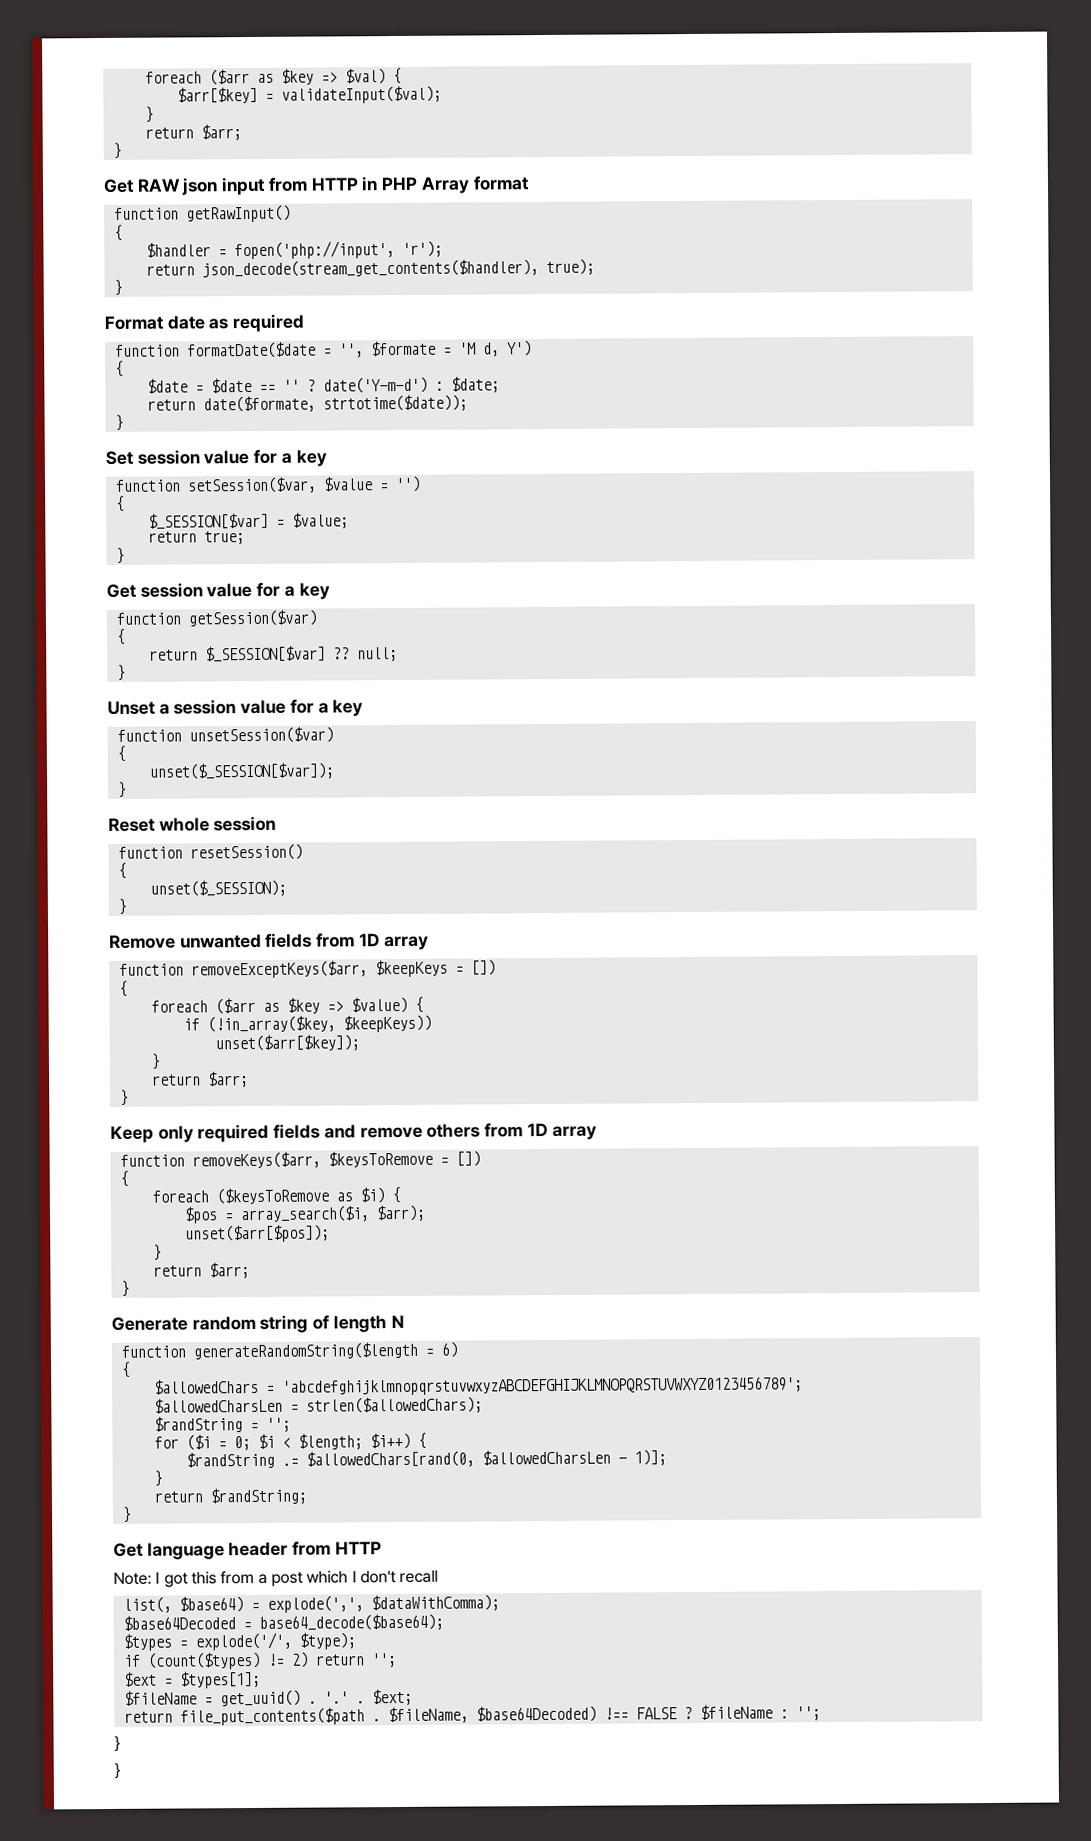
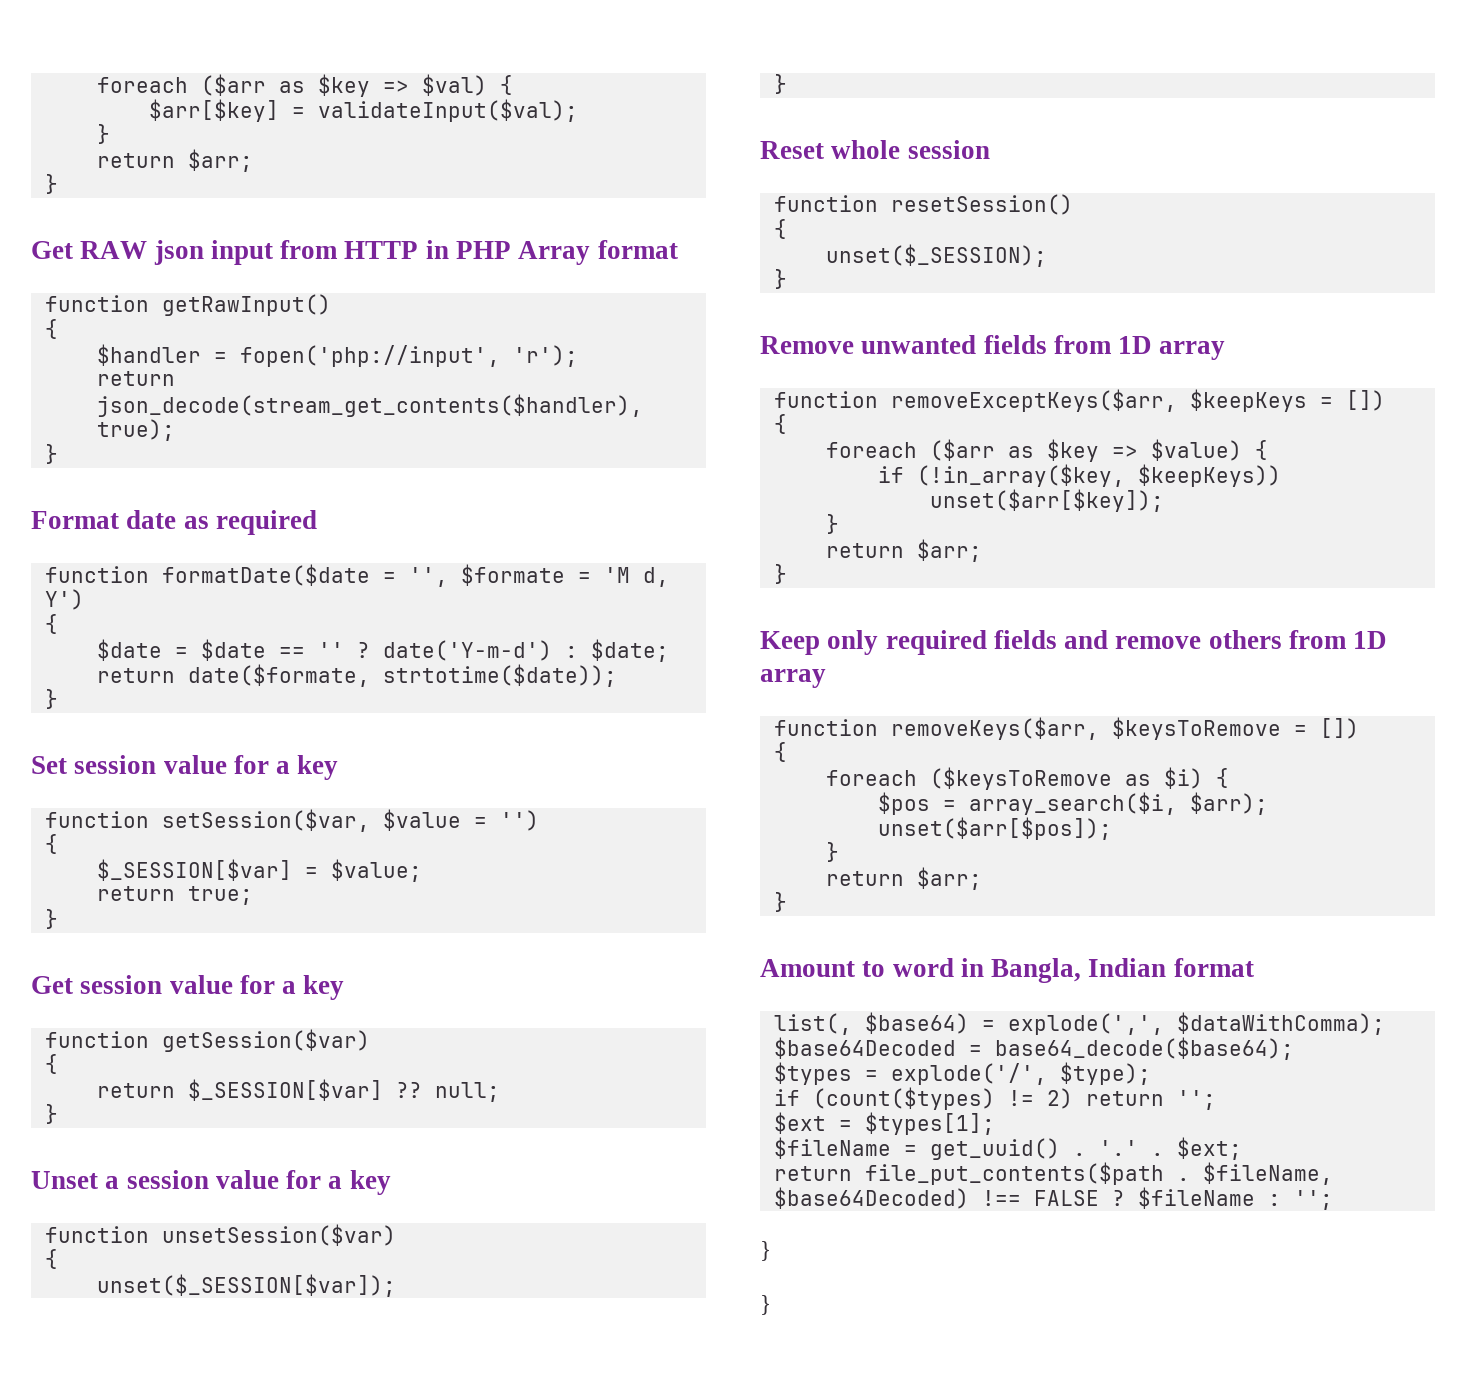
- Generate random string of length N
- function generateRandomString($length = 6)
- {
- $allowedChars = 'abcdefghijklmnopqrstuvwxyzABCDEFGHIJKLMNOPQRSTUVWXYZ0123456789';
- $allowedCharsLen = strlen($allowedChars);
- $randString = '';
- for ($i = 0; $i < $length; $i++) {
- $randString .= $allowedChars[rand(0, $allowedCharsLen - 1)];
- }
- return $randString;
- }
- Get language header from HTTP
- Note: I got this from a post which I don't recall
+ Amount to word in Bangla, Indian format

